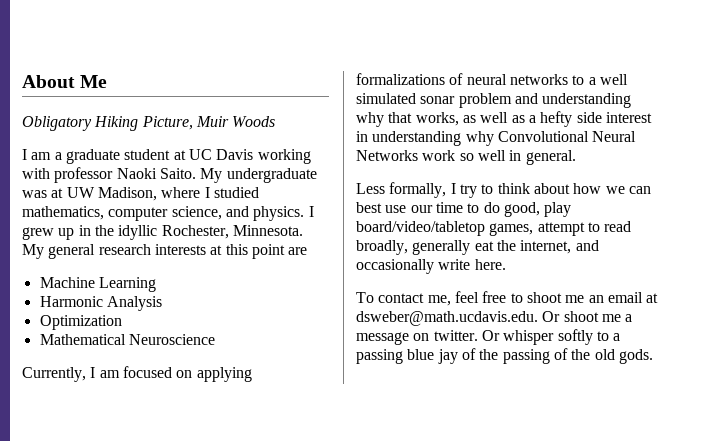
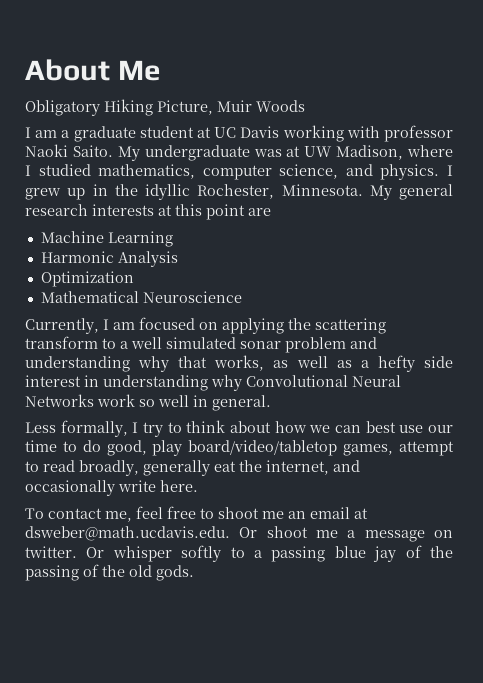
- Currently, I am focused on applying formalizations of neural networks to a well simulated sonar problem and understanding why that works, as well as a hefty side interest in understanding why Convolutional Neural Networks work so well in general.
+ Currently, I am focused on applying the scattering transform to a well simulated sonar problem and understanding why that works, as well as a hefty side interest in understanding why Convolutional Neural Networks work so well in general.

